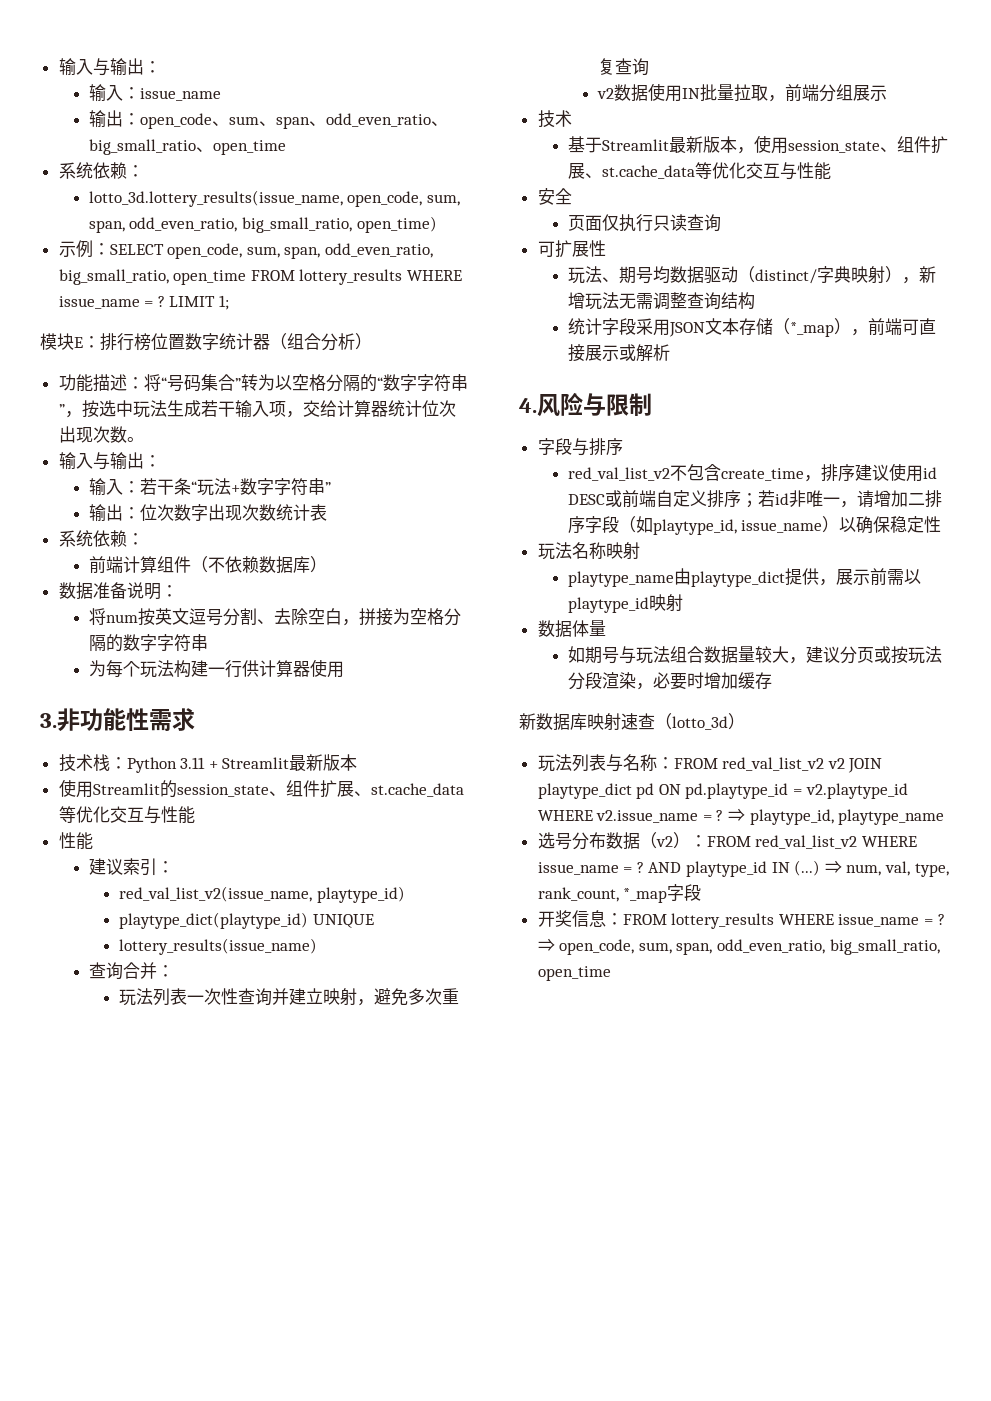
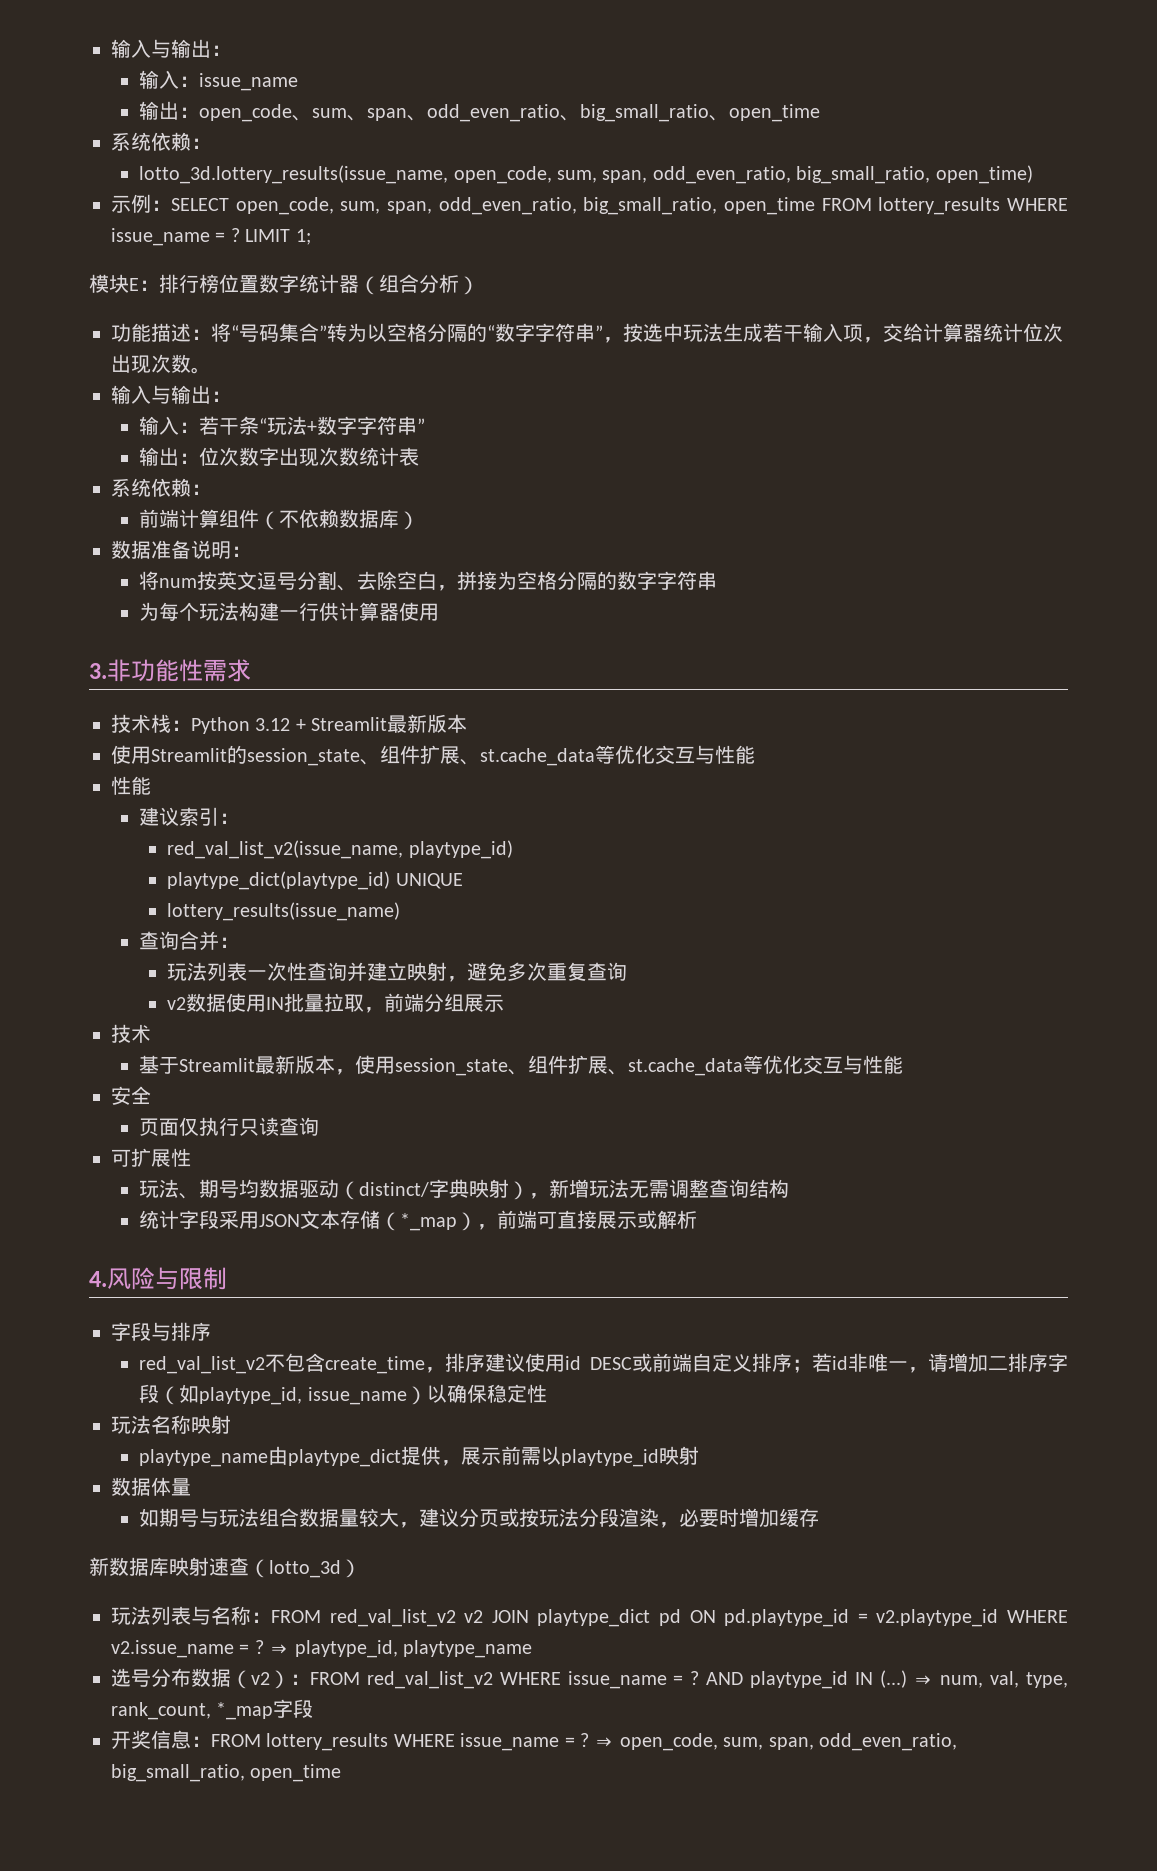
- 技术栈：Python 3.11 + Streamlit最新版本
+ 技术栈：Python 3.12 + Streamlit最新版本

